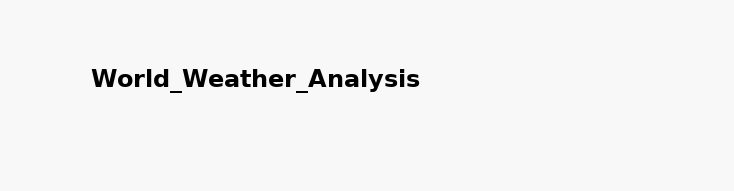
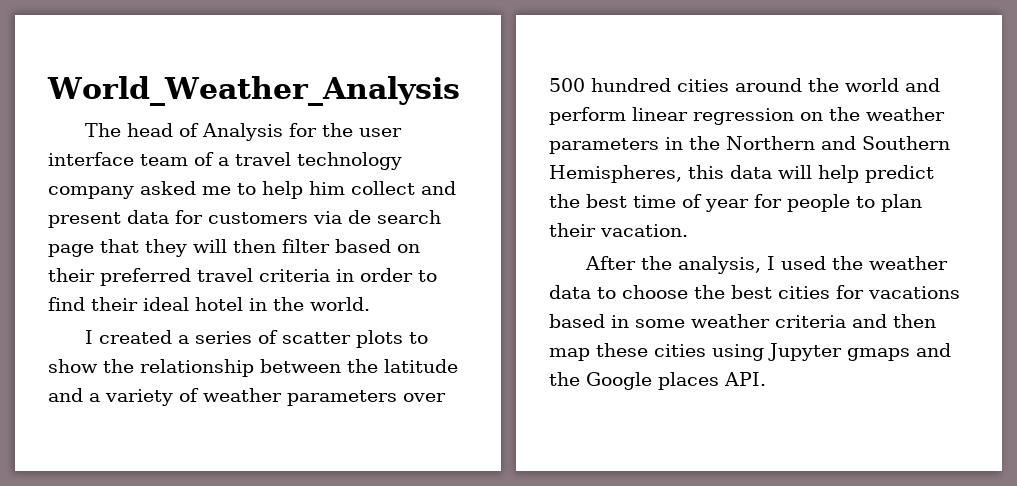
+ The head of Analysis for the user interface team of a travel technology company asked me to help him collect and present data for customers via de search page that they will then filter based on their preferred travel criteria in order to find their ideal hotel in the world.
+ I created a series of scatter plots to show the relationship between the latitude and a variety of weather parameters over 500 hundred cities around the world and perform linear regression on the weather parameters in the Northern and Southern Hemispheres, this data will help predict the best time of year for people to plan their vacation.
+ After the analysis, I used the weather data to choose the best cities for vacations based in some weather criteria and then map these cities using Jupyter gmaps and the Google places API.

